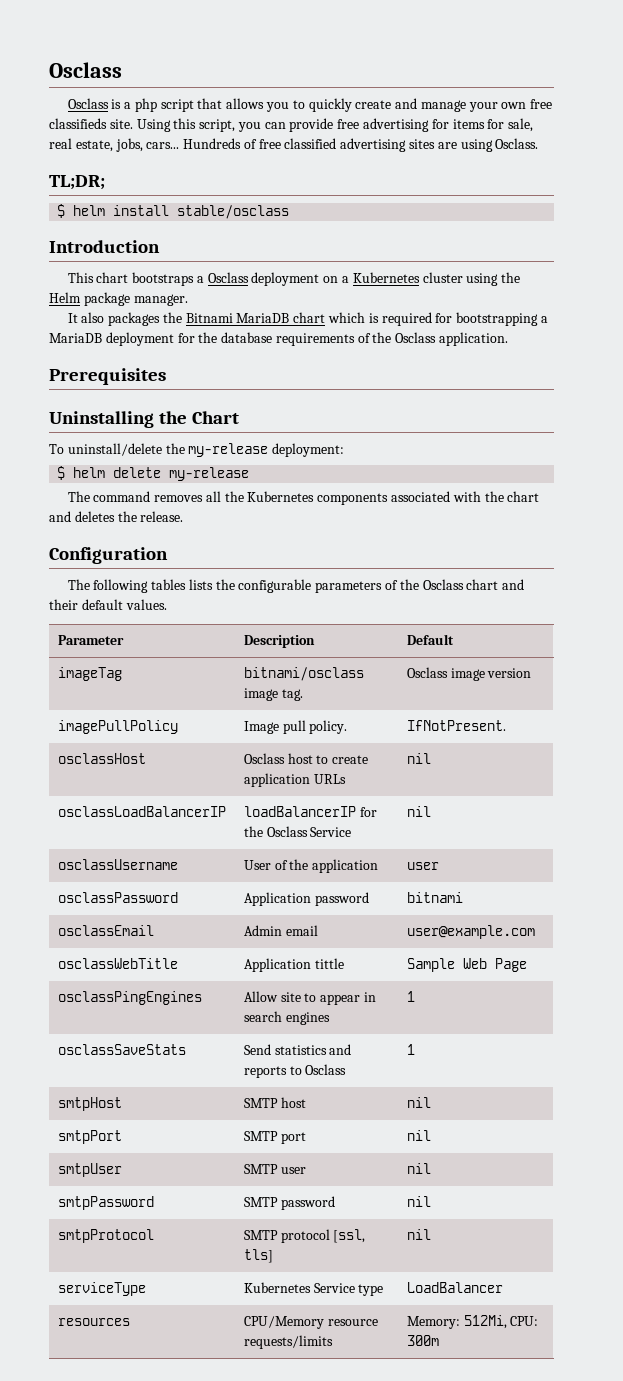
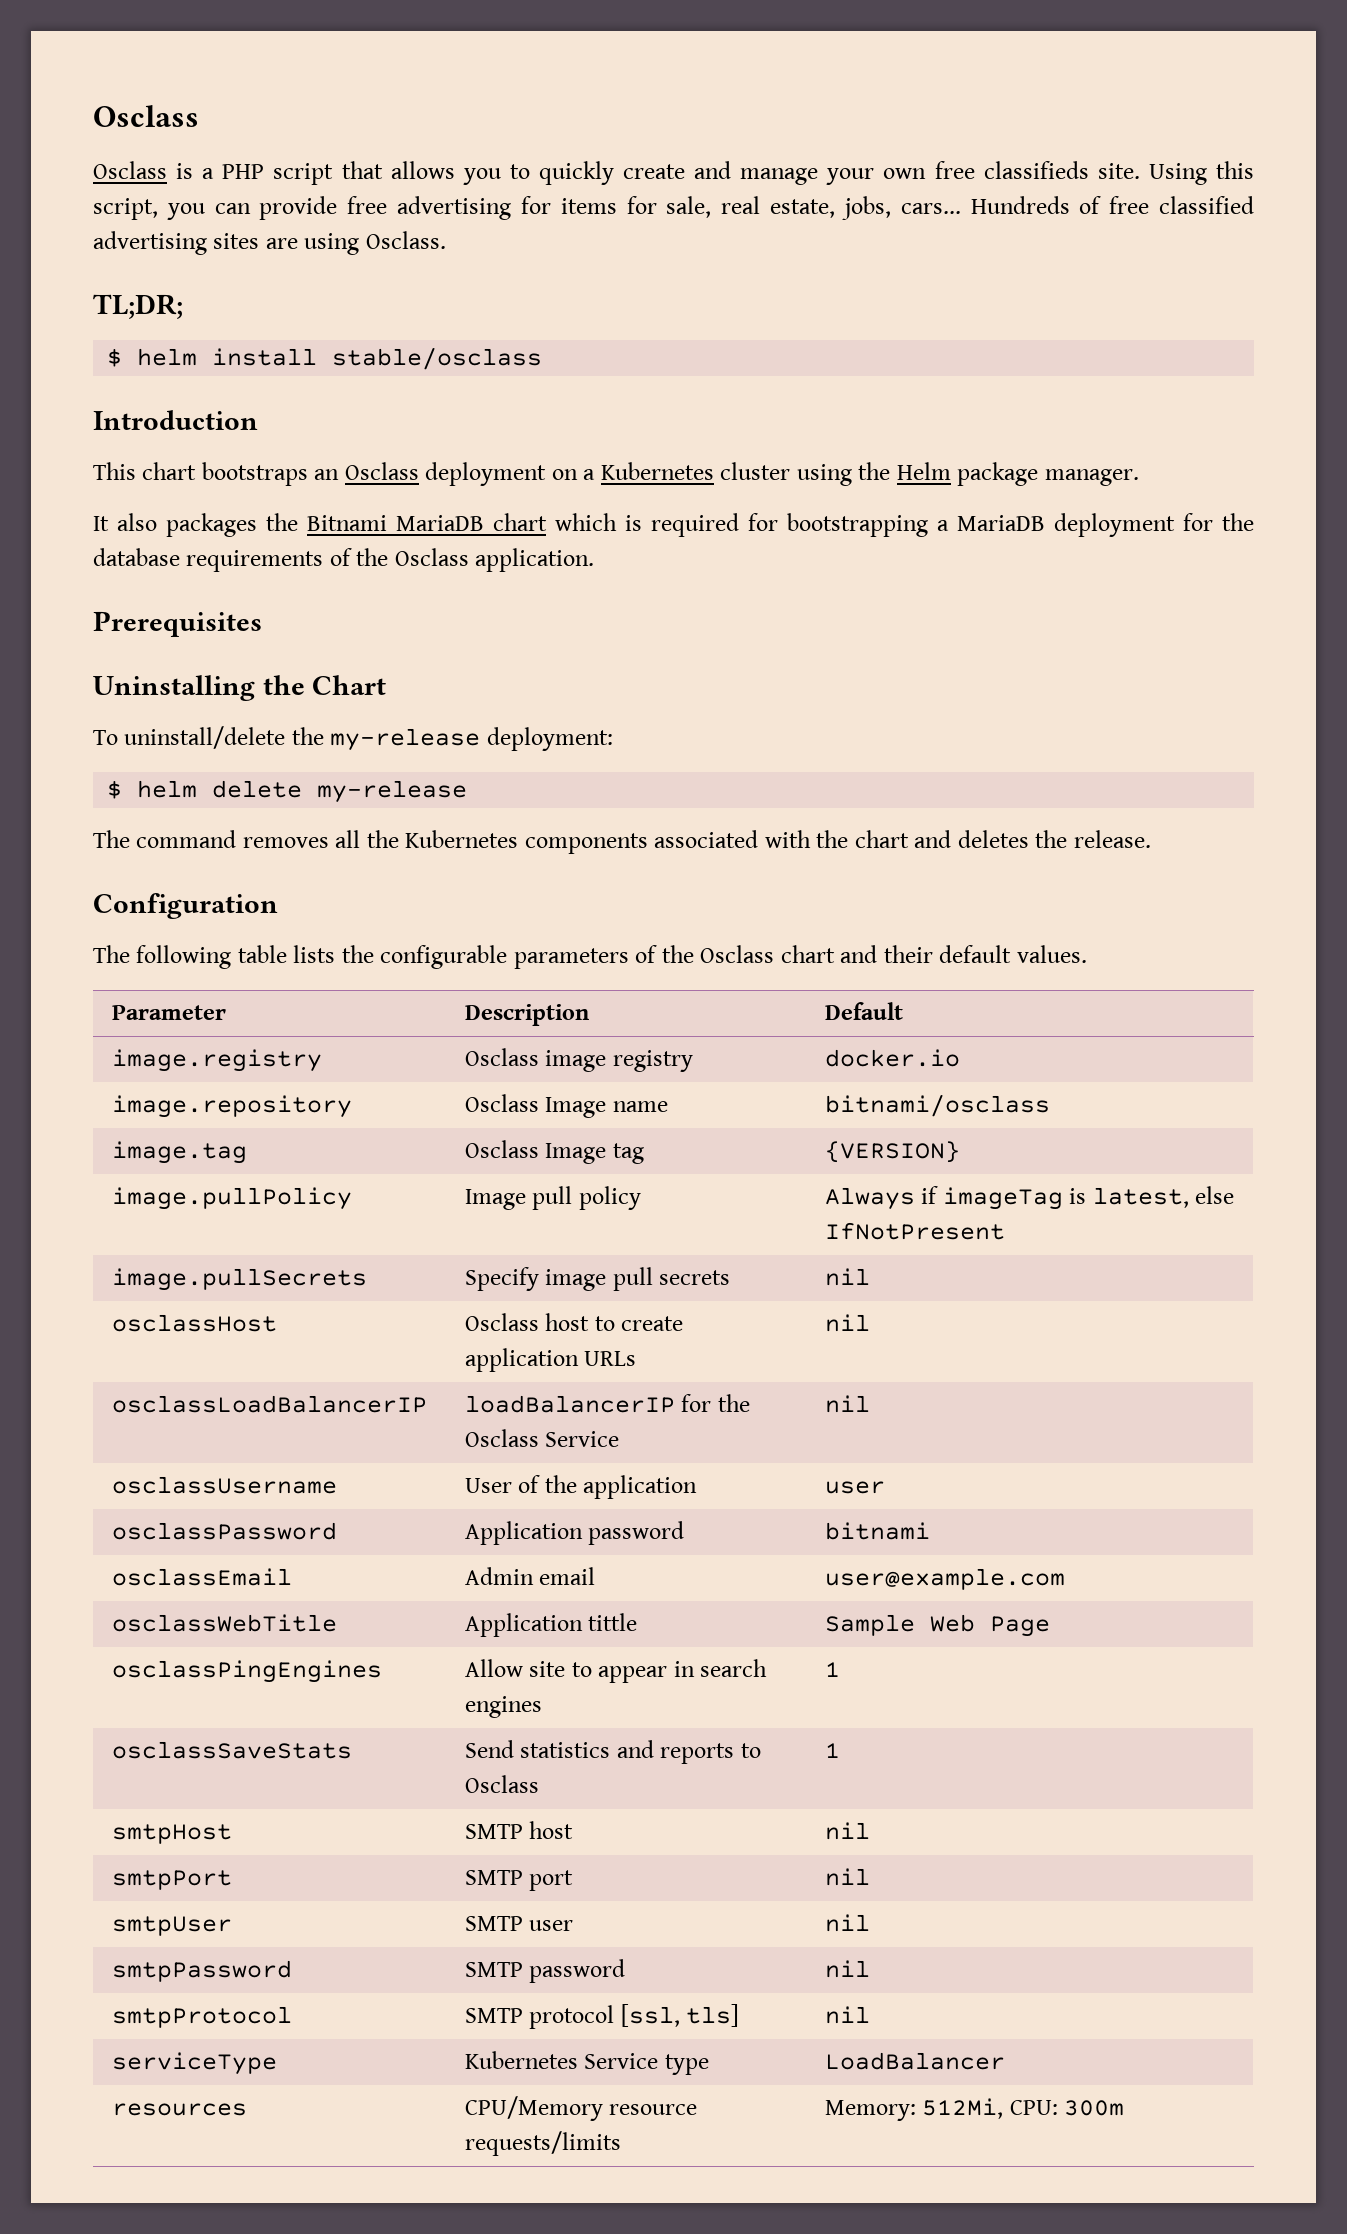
- Osclass is a php script that allows you to quickly create and manage your own free classifieds site.
+ Osclass is a PHP script that allows you to quickly create and manage your own free classifieds site.
- This chart bootstraps a Osclass deployment on a Kubernetes cluster using the Helm package manager.
+ This chart bootstraps an Osclass deployment on a Kubernetes cluster using the Helm package manager.
- The following tables lists the configurable parameters of the Osclass chart and their default values.
+ The following table lists the configurable parameters of the Osclass chart and their default values.
- imageTag | bitnami/osclass image tag. | Osclass image version
- imagePullPolicy | Image pull policy. | IfNotPresent.
+ image.registry | Osclass image registry | docker.io
+ image.repository | Osclass Image name | bitnami/osclass
+ image.tag | Osclass Image tag | {VERSION}
+ image.pullPolicy | Image pull policy | Always if imageTag is latest, else IfNotPresent
+ image.pullSecrets | Specify image pull secrets | nil

